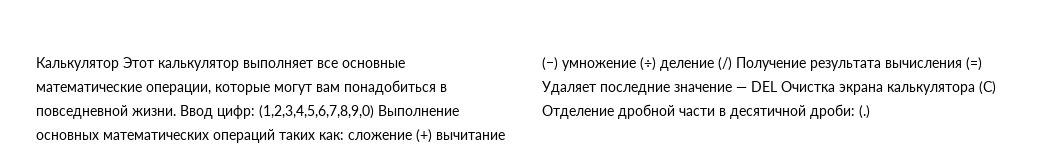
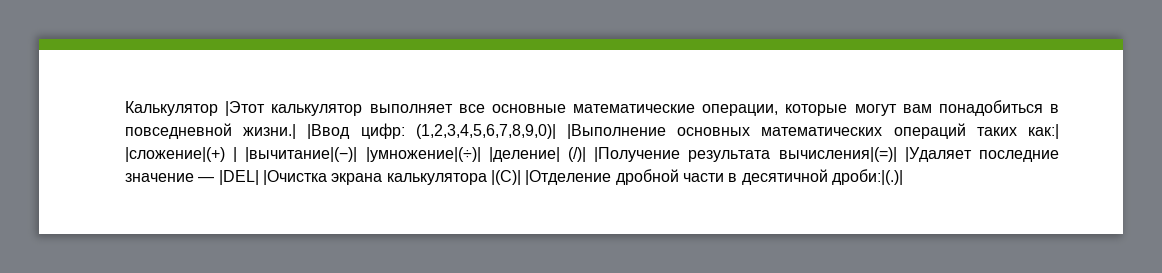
- Калькулятор Этот калькулятор выполняет все основные математические операции, которые могут вам понадобиться в повседневной жизни. Ввод цифр: (1,2,3,4,5,6,7,8,9,0) Выполнение основных математических операций таких как: сложение (+) вычитание (−) умножение (÷) деление (/) Получение результата вычисления (=) Удаляет последние значение — DEL Очистка экрана калькулятора (C) Отделение дробной части в десятичной дроби: (.)
+ Калькулятор |Этот калькулятор выполняет все основные математические операции, которые могут вам понадобиться в повседневной жизни.| |Ввод цифр: (1,2,3,4,5,6,7,8,9,0)| |Выполнение основных математических операций таких как:| |сложение|(+) | |вычитание|(−)| |умножение|(÷)| |деление| (/)| |Получение результата вычисления|(=)| |Удаляет последние значение — |DEL| |Очистка экрана калькулятора |(C)| |Отделение дробной части в десятичной дроби:|(.)|

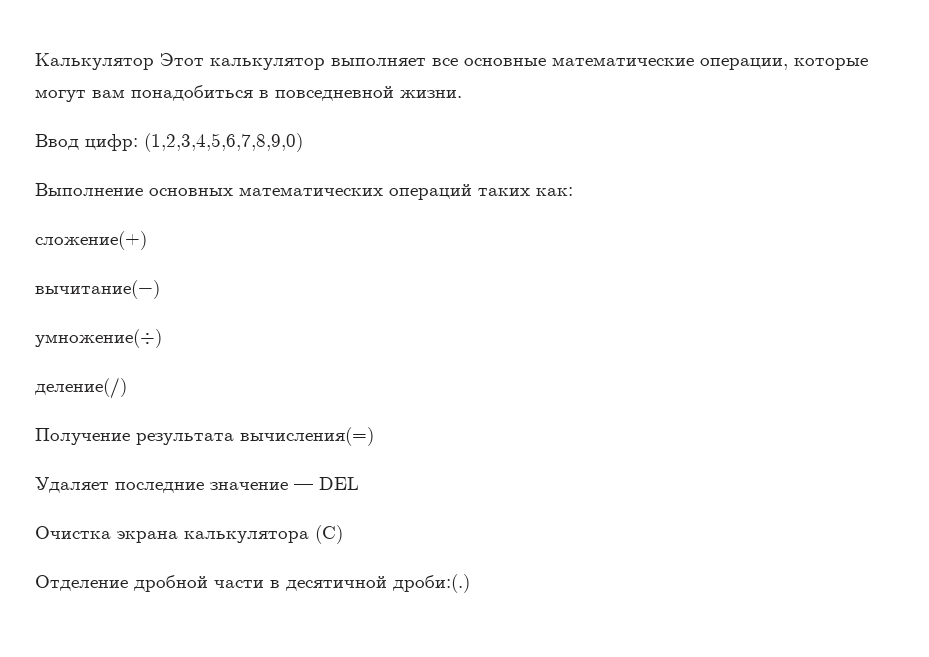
- Калькулятор |Этот калькулятор выполняет все основные математические операции, которые могут вам понадобиться в повседневной жизни.| |Ввод цифр: (1,2,3,4,5,6,7,8,9,0)| |Выполнение основных математических операций таких как:| |сложение|(+) | |вычитание|(−)| |умножение|(÷)| |деление| (/)| |Получение результата вычисления|(=)| |Удаляет последние значение — |DEL| |Очистка экрана калькулятора |(C)| |Отделение дробной части в десятичной дроби:|(.)|
+ Калькулятор Этот калькулятор выполняет все основные математические операции, которые могут вам понадобиться в повседневной жизни.
+ Ввод цифр: (1,2,3,4,5,6,7,8,9,0)
+ Выполнение основных математических операций таких как:
+ сложение(+)
+ вычитание(−)
+ умножение(÷)
+ деление(/)
+ Получение результата вычисления(=)
+ Удаляет последние значение — DEL
+ Очистка экрана калькулятора (C)
+ Отделение дробной части в десятичной дроби:(.)

